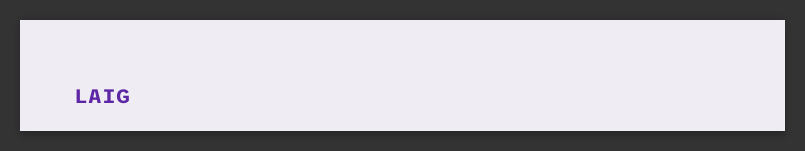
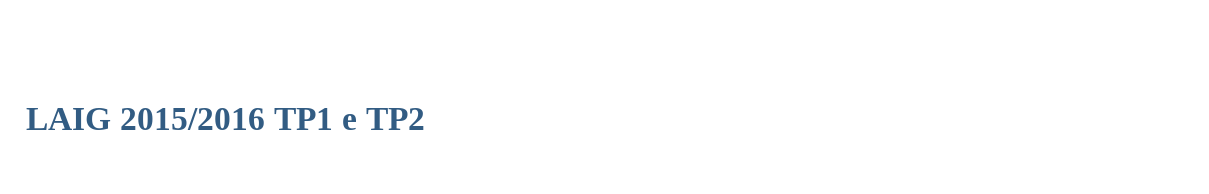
- LAIG
+ LAIG 2015/2016 TP1 e TP2

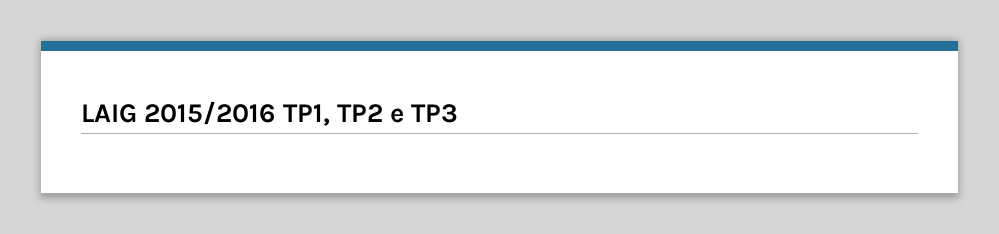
- LAIG 2015/2016 TP1 e TP2
+ LAIG 2015/2016 TP1, TP2 e TP3

